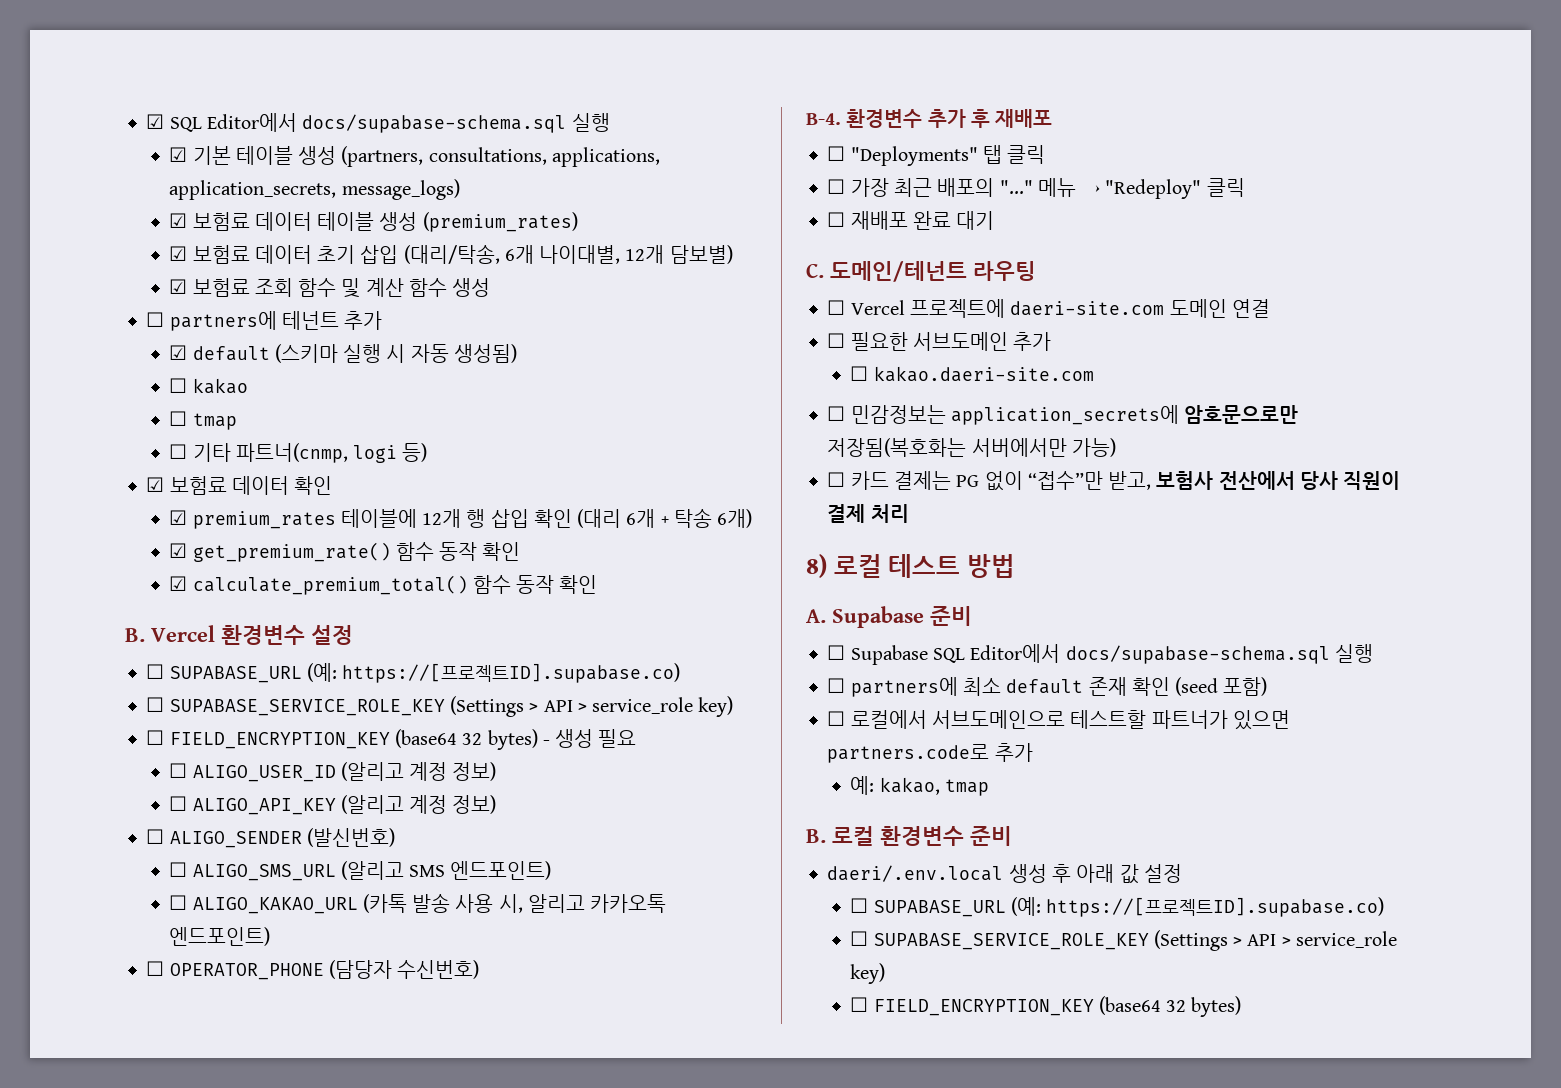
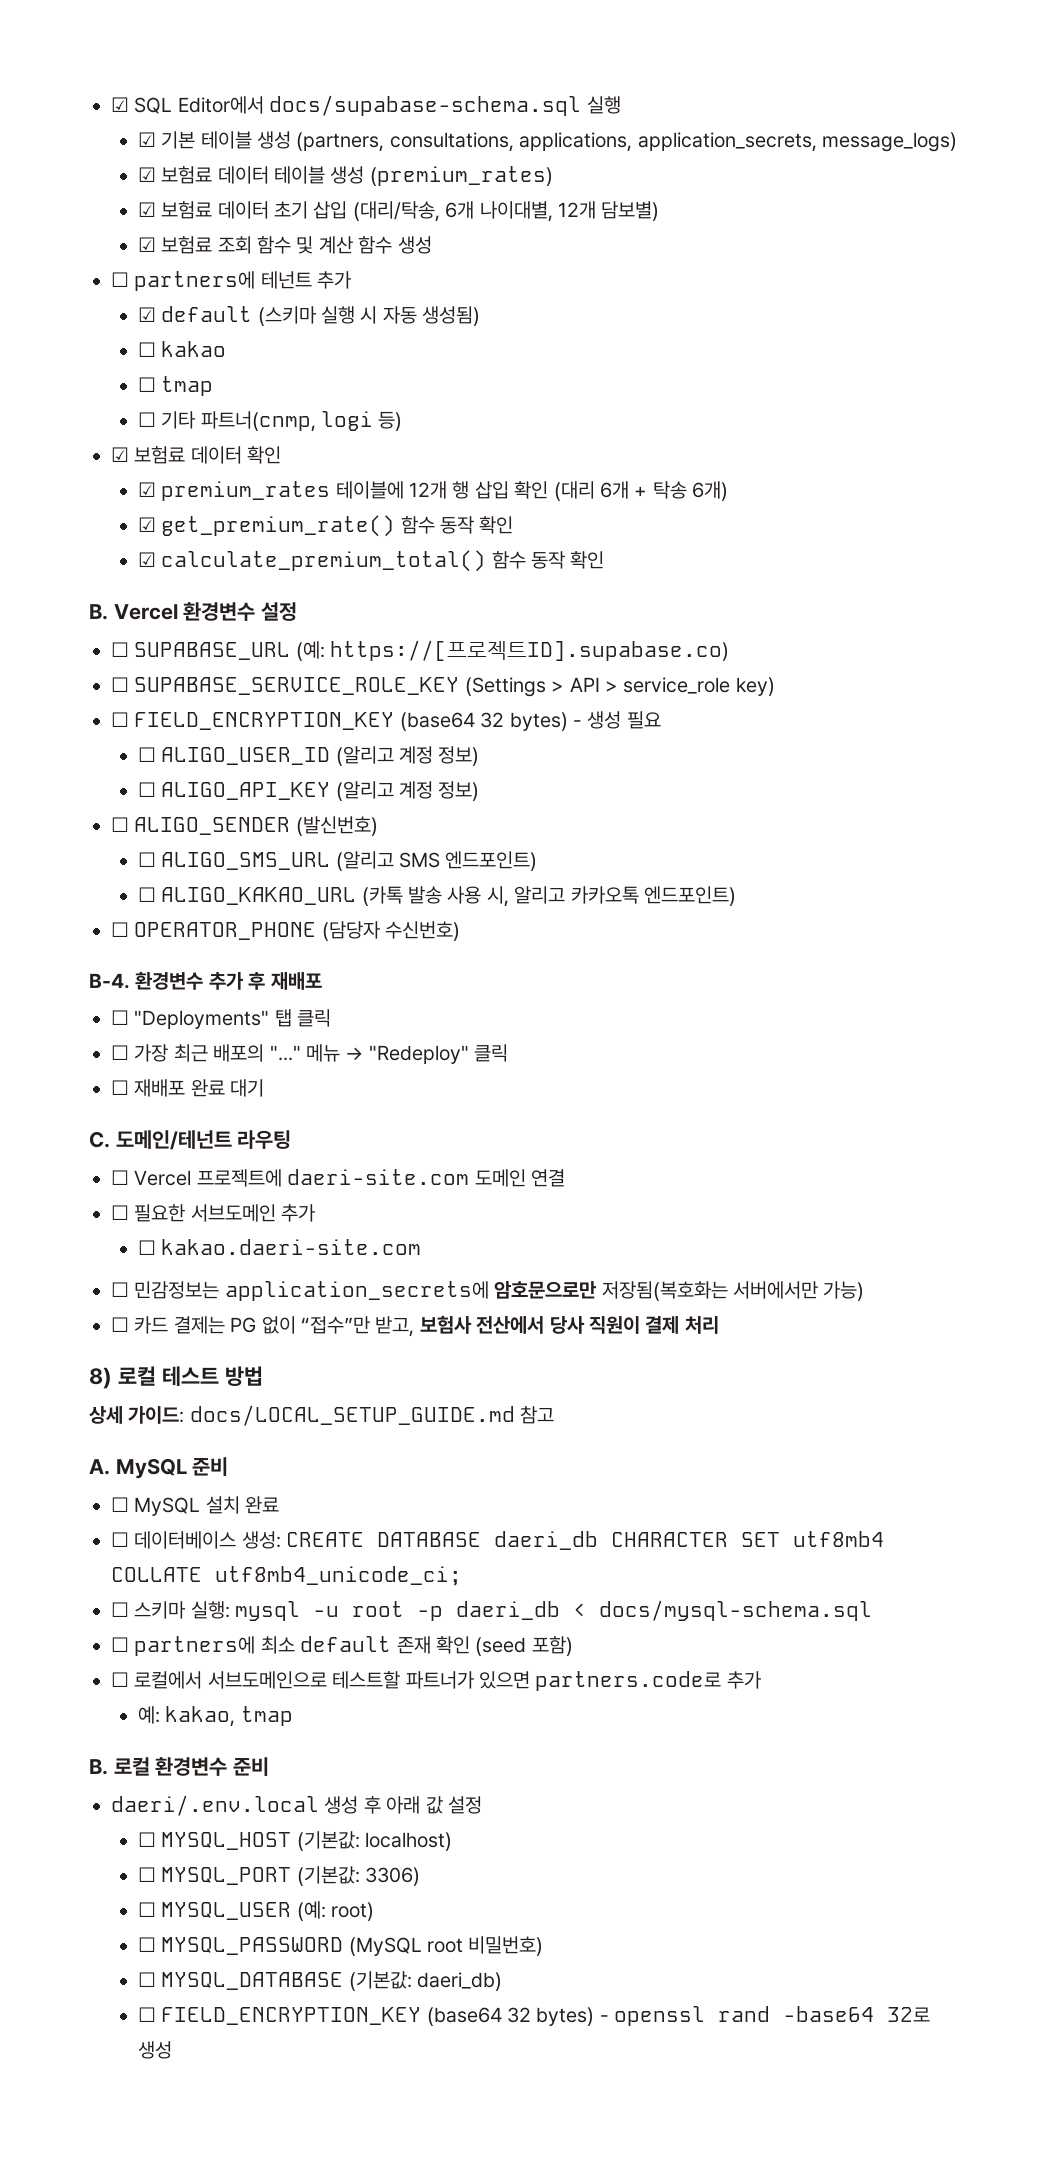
+ 상세 가이드: docs/LOCAL_SETUP_GUIDE.md 참고
- A. Supabase 준비
+ A. MySQL 준비
- ☐ Supabase SQL Editor에서 docs/supabase-schema.sql 실행
+ ☐ MySQL 설치 완료
+ ☐ 데이터베이스 생성: CREATE DATABASE daeri_db CHARACTER SET utf8mb4 COLLATE utf8mb4_unicode_ci;
+ ☐ 스키마 실행: mysql -u root -p daeri_db < docs/mysql-schema.sql
  daeri/.env.local 생성 후 아래 값 설정
- ☐ SUPABASE_URL (예: https://[프로젝트ID].supabase.co)
- ☐ SUPABASE_SERVICE_ROLE_KEY (Settings > API > service_role key)
- ☐ FIELD_ENCRYPTION_KEY (base64 32 bytes)
+ ☐ MYSQL_HOST (기본값: localhost)
+ ☐ MYSQL_PORT (기본값: 3306)
+ ☐ MYSQL_USER (예: root)
+ ☐ MYSQL_PASSWORD (MySQL root 비밀번호)
+ ☐ MYSQL_DATABASE (기본값: daeri_db)
+ ☐ FIELD_ENCRYPTION_KEY (base64 32 bytes) - openssl rand -base64 32로 생성

